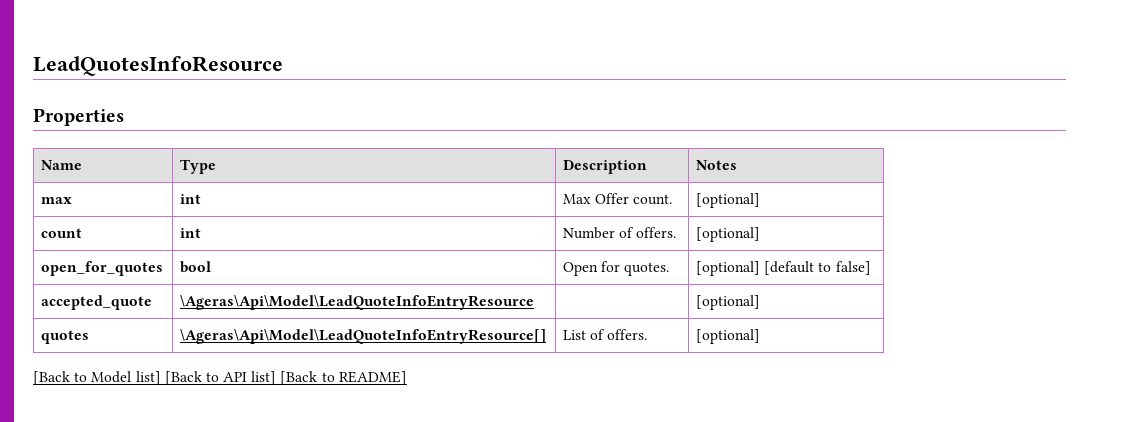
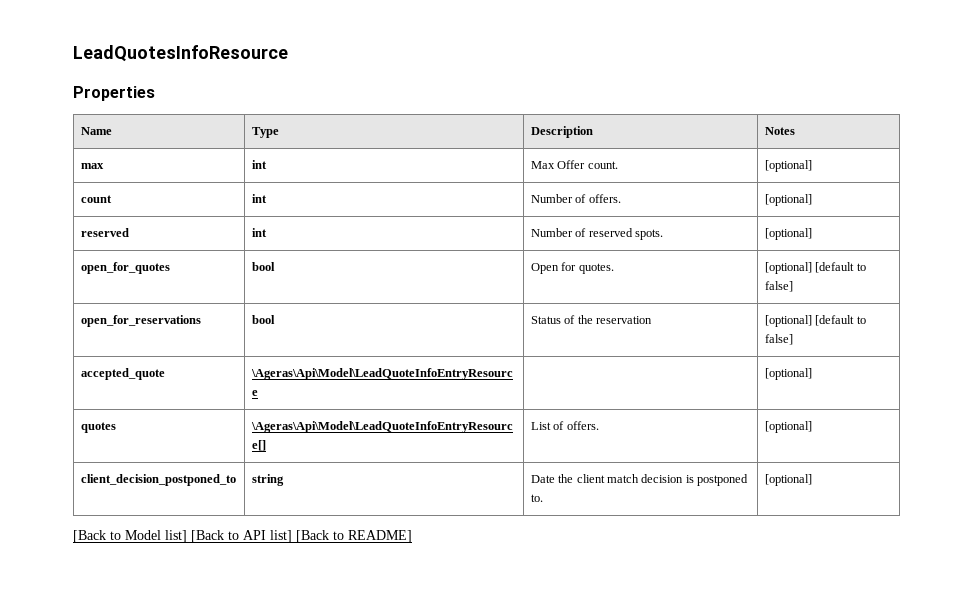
+ reserved | int | Number of reserved spots. | [optional]
+ open_for_reservations | bool | Status of the reservation | [optional] [default to false]
+ client_decision_postponed_to | string | Date the client match decision is postponed to. | [optional]

